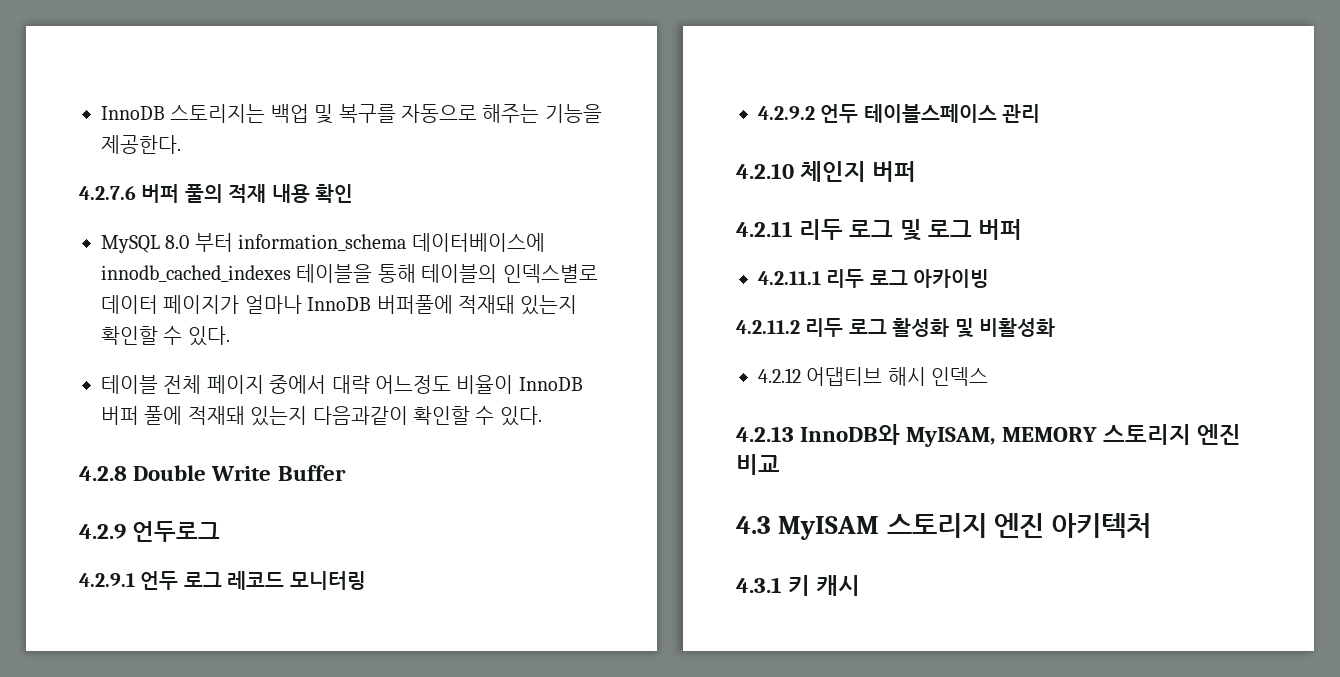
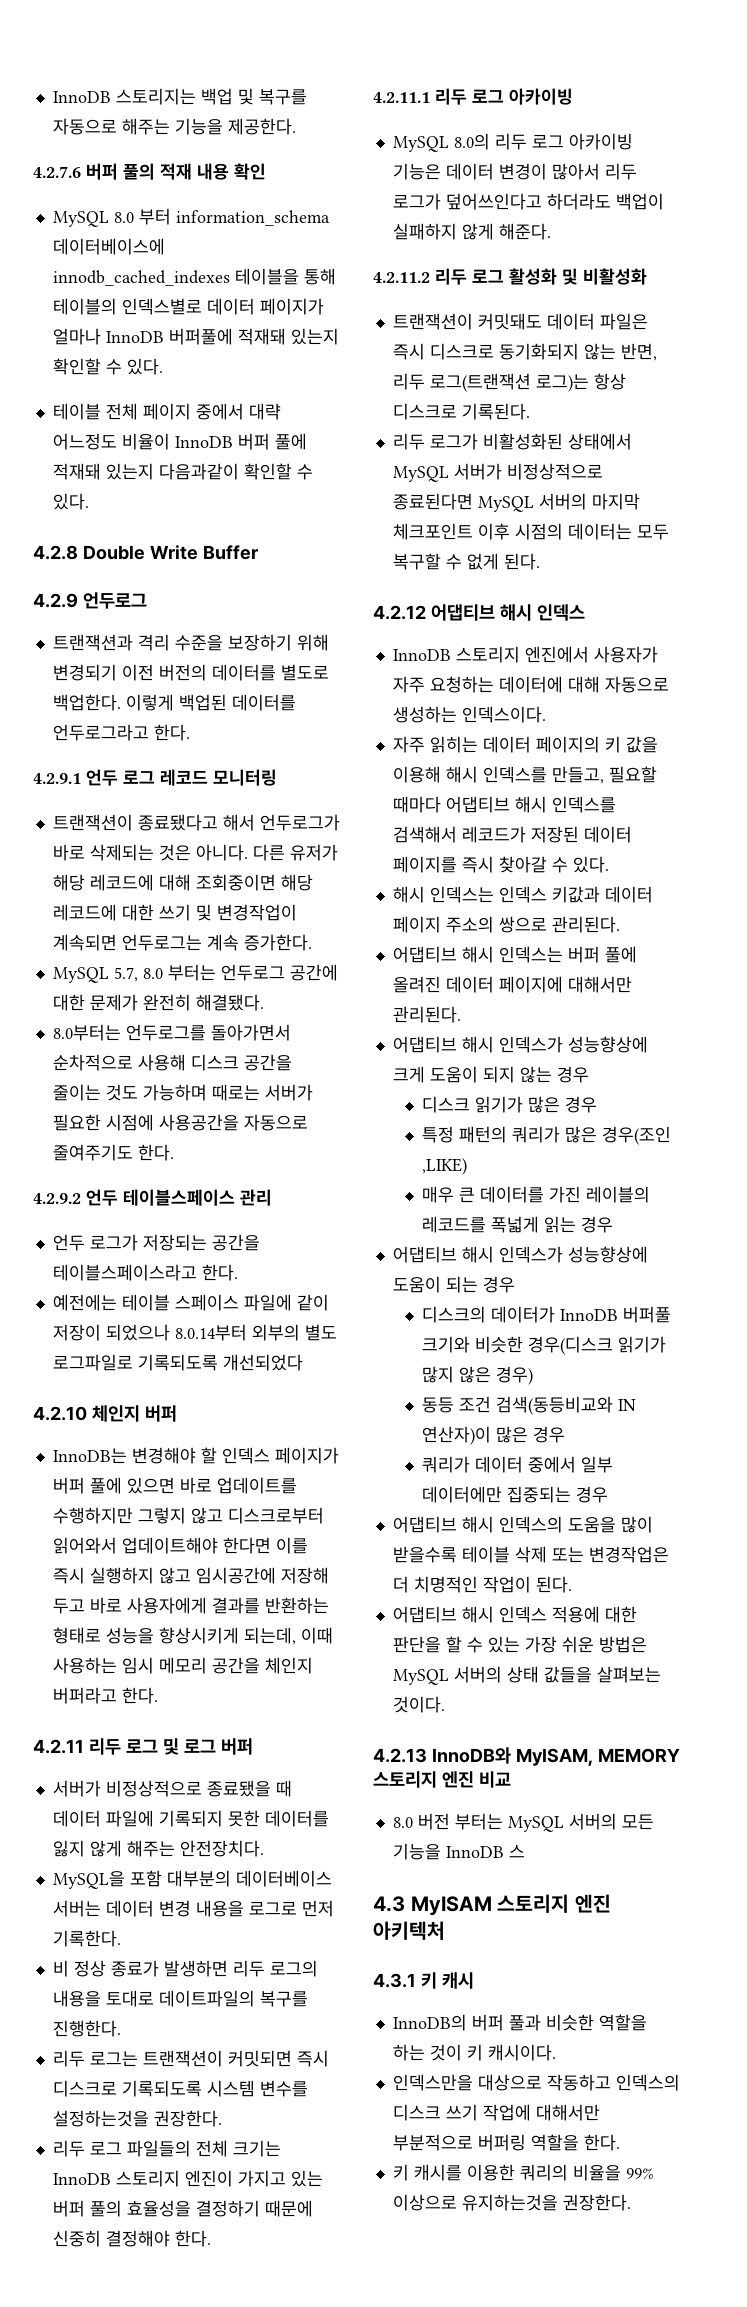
+ 트랜잭션과 격리 수준을 보장하기 위해 변경되기 이전 버전의 데이터를 별도로 백업한다. 이렇게 백업된 데이터를 언두로그라고 한다.
+ 트랜잭션이 종료됐다고 해서 언두로그가 바로 삭제되는 것은 아니다. 다른 유저가 해당 레코드에 대해 조회중이면 해당 레코드에 대한 쓰기 및 변경작업이 계속되면 언두로그는 계속 증가한다.
+ MySQL 5.7, 8.0 부터는 언두로그 공간에 대한 문제가 완전히 해결됐다.
+ 8.0부터는 언두로그를 돌아가면서 순차적으로 사용해 디스크 공간을 줄이는 것도 가능하며 때로는 서버가 필요한 시점에 사용공간을 자동으로 줄여주기도 한다.
  4.2.9.2 언두 테이블스페이스 관리
+ 언두 로그가 저장되는 공간을 테이블스페이스라고 한다.
+ 예전에는 테이블 스페이스 파일에 같이 저장이 되었으나 8.0.14부터 외부의 별도 로그파일로 기록되도록 개선되었다
  4.2.10 체인지 버퍼
+ InnoDB는 변경해야 할 인덱스 페이지가 버퍼 풀에 있으면 바로 업데이트를 수행하지만 그렇지 않고 디스크로부터 읽어와서 업데이트해야 한다면 이를 즉시 실행하지 않고 임시공간에 저장해 두고 바로 사용자에게 결과를 반환하는 형태로 성능을 향상시키게 되는데, 이때 사용하는 임시 메모리 공간을 체인지 버퍼라고 한다.
+ 서버가 비정상적으로 종료됐을 때 데이터 파일에 기록되지 못한 데이터를 잃지 않게 해주는 안전장치다.
+ MySQL을 포함 대부분의 데이터베이스 서버는 데이터 변경 내용을 로그로 먼저 기록한다.
+ 비 정상 종료가 발생하면 리두 로그의 내용을 토대로 데이트파일의 복구를 진행한다.
+ 리두 로그는 트랜잭션이 커밋되면 즉시 디스크로 기록되도록 시스템 변수를 설정하는것을 권장한다.
+ 리두 로그 파일들의 전체 크기는 InnoDB 스토리지 엔진이 가지고 있는 버퍼 풀의 효율성을 결정하기 때문에 신중히 결정해야 한다.
  4.2.11.1 리두 로그 아카이빙
+ MySQL 8.0의 리두 로그 아카이빙 기능은 데이터 변경이 많아서 리두 로그가 덮어쓰인다고 하더라도 백업이 실패하지 않게 해준다.
+ 트랜잭션이 커밋돼도 데이터 파일은 즉시 디스크로 동기화되지 않는 반면, 리두 로그(트랜잭션 로그)는 항상 디스크로 기록된다.
+ 리두 로그가 비활성화된 상태에서 MySQL 서버가 비정상적으로 종료된다면 MySQL 서버의 마지막 체크포인트 이후 시점의 데이터는 모두 복구할 수 없게 된다.
  4.2.12 어댑티브 해시 인덱스
+ InnoDB 스토리지 엔진에서 사용자가 자주 요청하는 데이터에 대해 자동으로 생성하는 인덱스이다.
+ 자주 읽히는 데이터 페이지의 키 값을 이용해 해시 인덱스를 만들고, 필요할 때마다 어댑티브 해시 인덱스를 검색해서 레코드가 저장된 데이터 페이지를 즉시 찾아갈 수 있다.
+ 해시 인덱스는 인덱스 키값과 데이터 페이지 주소의 쌍으로 관리된다.
+ 어댑티브 해시 인덱스는 버퍼 풀에 올려진 데이터 페이지에 대해서만 관리된다.
+ 어댑티브 해시 인덱스가 성능향상에 크게 도움이 되지 않는 경우
+ 디스크 읽기가 많은 경우
+ 특정 패턴의 쿼리가 많은 경우(조인 ,LIKE)
+ 매우 큰 데이터를 가진 레이블의 레코드를 폭넓게 읽는 경우
+ 어댑티브 해시 인덱스가 성능향상에 도움이 되는 경우
+ 디스크의 데이터가 InnoDB 버퍼풀 크기와 비슷한 경우(디스크 읽기가 많지 않은 경우)
+ 동등 조건 검색(동등비교와 IN 연산자)이 많은 경우
+ 쿼리가 데이터 중에서 일부 데이터에만 집중되는 경우
+ 어댑티브 해시 인덱스의 도움을 많이 받을수록 테이블 삭제 또는 변경작업은 더 치명적인 작업이 된다.
+ 어댑티브 해시 인덱스 적용에 대한 판단을 할 수 있는 가장 쉬운 방법은 MySQL 서버의 상태 값들을 살펴보는 것이다.
+ 8.0 버전 부터는 MySQL 서버의 모든 기능을 InnoDB 스
+ InnoDB의 버퍼 풀과 비슷한 역할을 하는 것이 키 캐시이다.
+ 인덱스만을 대상으로 작동하고 인덱스의 디스크 쓰기 작업에 대해서만 부분적으로 버퍼링 역할을 한다.
+ 키 캐시를 이용한 쿼리의 비율을 99% 이상으로 유지하는것을 권장한다.

